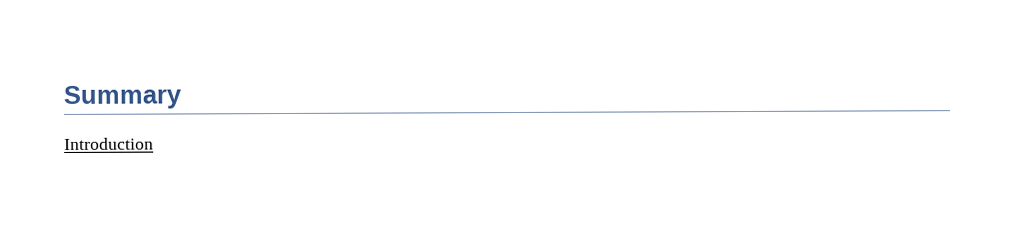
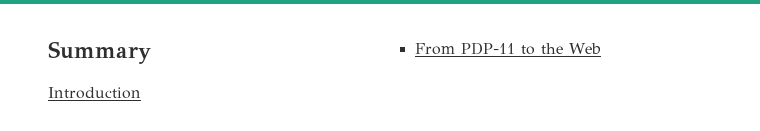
+ From PDP-11 to the Web

